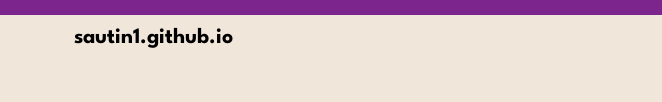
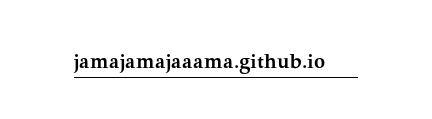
- sautin1.github.io
+ jamajamajaaama.github.io

